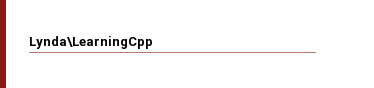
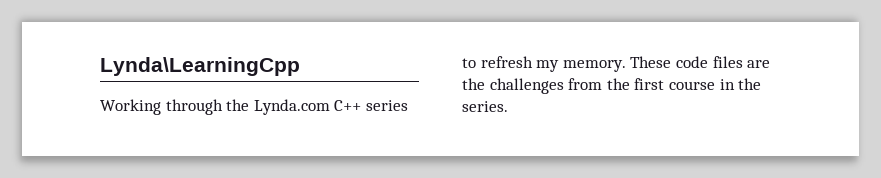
+ Working through the Lynda.com C++ series to refresh my memory. These code files are the challenges from the first course in the series.

